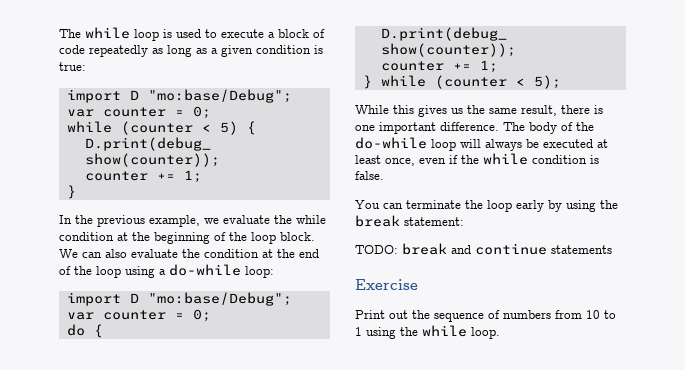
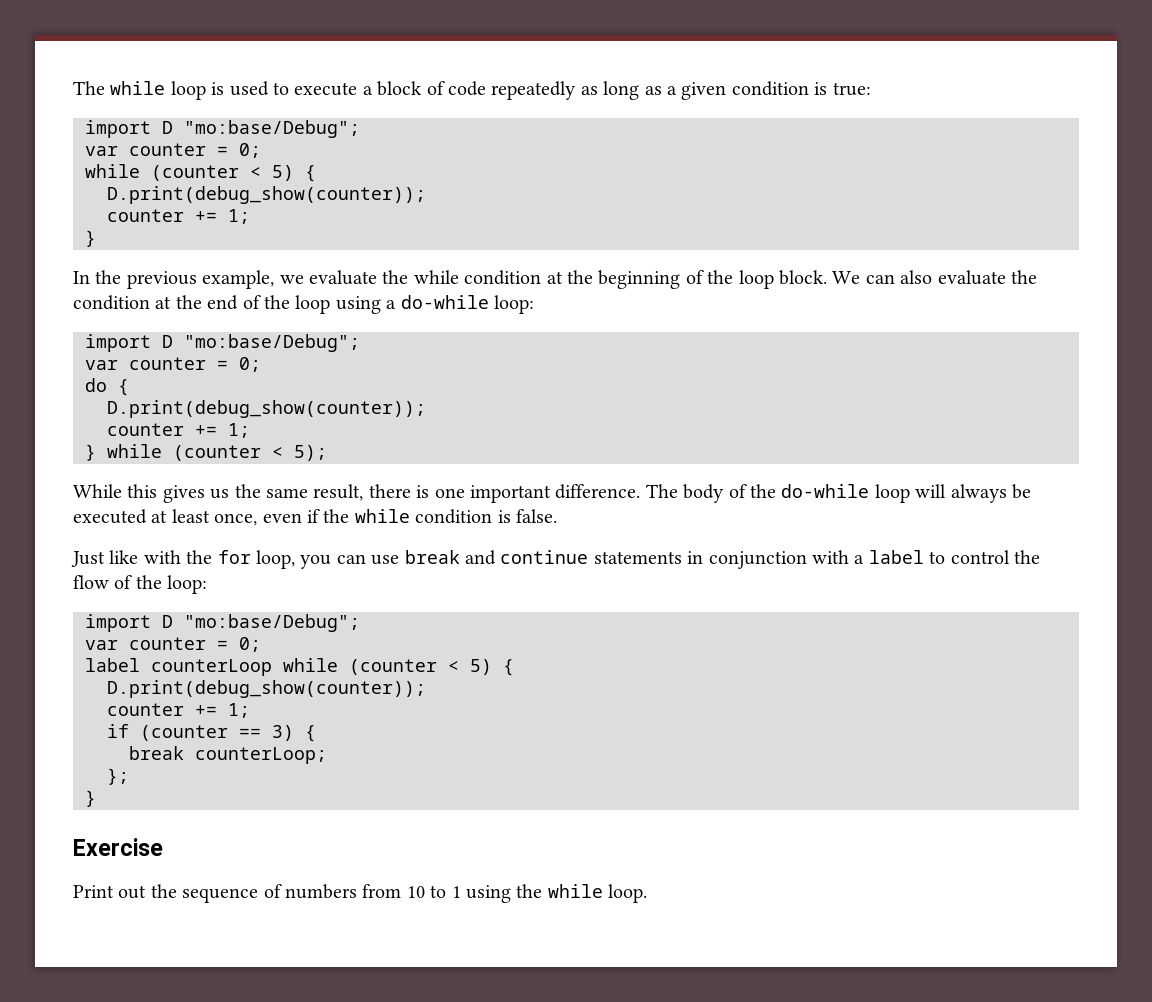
- You can terminate the loop early by using the break statement:
- TODO: break and continue statements
+ Just like with the for loop, you can use break and continue statements in conjunction with a label to control the flow of the loop:
+ import D "mo:base/Debug";
+ var counter = 0;
+ label counterLoop while (counter < 5) {
+ D.print(debug_show(counter));
+ counter += 1;
+ if (counter == 3) {
+ break counterLoop;
+ };
+ }

